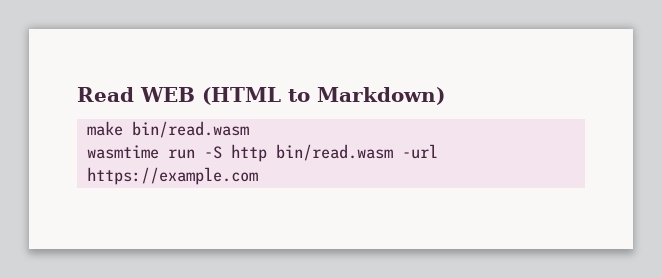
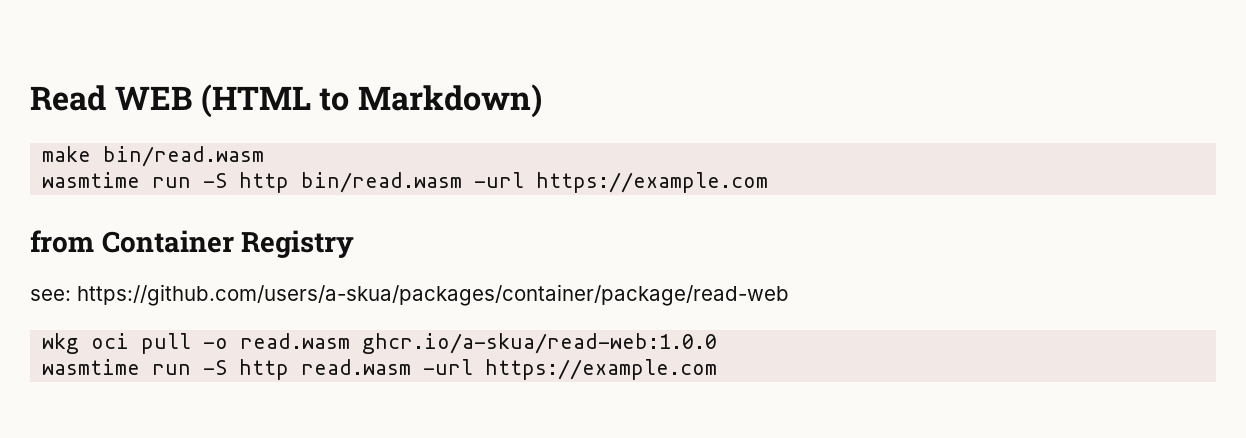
+ from Container Registry
+ see: https://github.com/users/a-skua/packages/container/package/read-web
+ wkg oci pull -o read.wasm ghcr.io/a-skua/read-web:1.0.0
+ wasmtime run -S http read.wasm -url https://example.com

